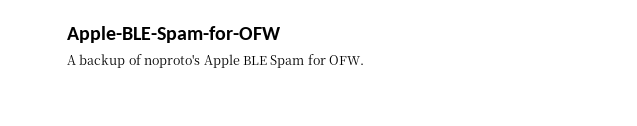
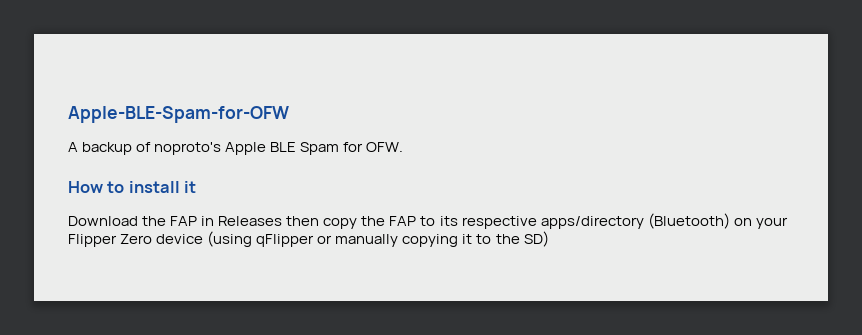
+ How to install it
+ Download the FAP in Releases then copy the FAP to its respective apps/directory (Bluetooth) on your Flipper Zero device (using qFlipper or manually copying it to the SD)

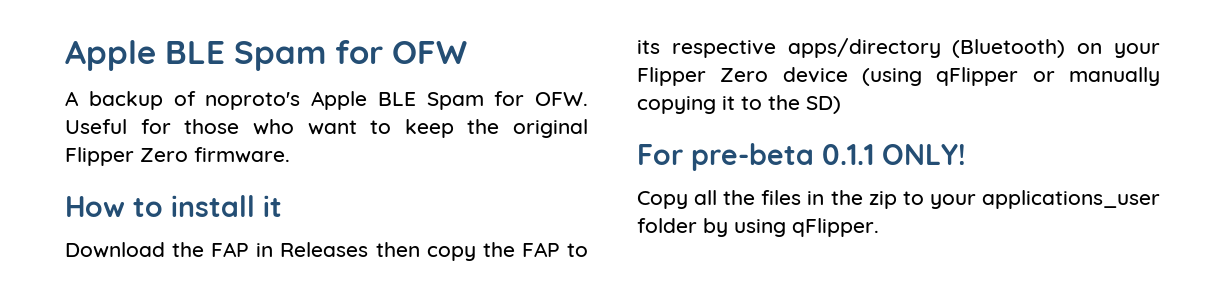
- Apple-BLE-Spam-for-OFW
+ Apple BLE Spam for OFW
- A backup of noproto's Apple BLE Spam for OFW.
+ A backup of noproto's Apple BLE Spam for OFW. Useful for those who want to keep the original Flipper Zero firmware.
+ For pre-beta 0.1.1 ONLY!
+ Copy all the files in the zip to your applications_user folder by using qFlipper.

